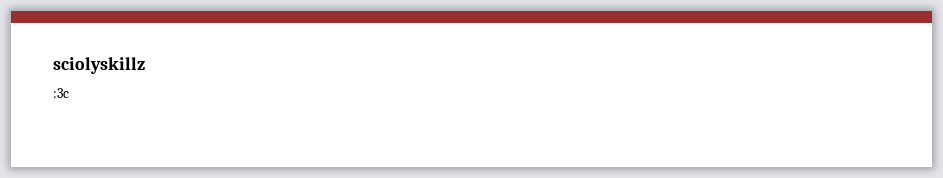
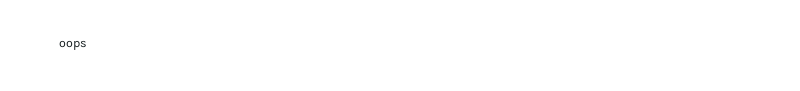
- sciolyskillz
- :3c
+ oops

